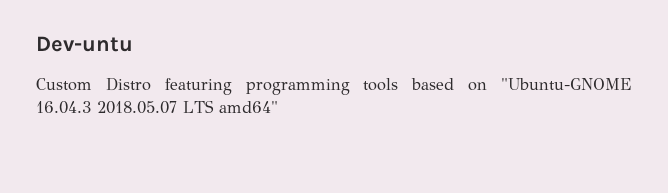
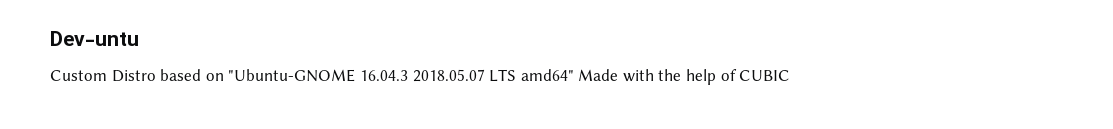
- Custom Distro featuring programming tools based on "Ubuntu-GNOME 16.04.3 2018.05.07 LTS amd64"
+ Custom Distro based on "Ubuntu-GNOME 16.04.3 2018.05.07 LTS amd64" Made with the help of CUBIC

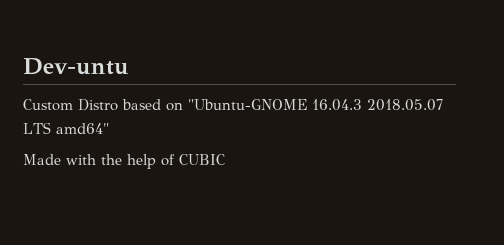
- Custom Distro based on "Ubuntu-GNOME 16.04.3 2018.05.07 LTS amd64" Made with the help of CUBIC
+ Custom Distro based on "Ubuntu-GNOME 16.04.3 2018.05.07 LTS amd64"
+ Made with the help of CUBIC

